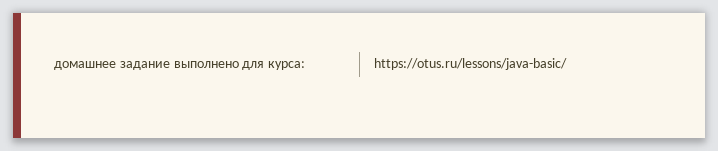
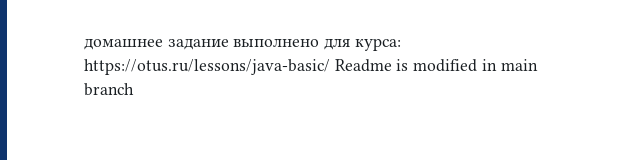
- домашнее задание выполнено для курса: https://otus.ru/lessons/java-basic/
+ домашнее задание выполнено для курса: https://otus.ru/lessons/java-basic/ Readme is modified in main branch

